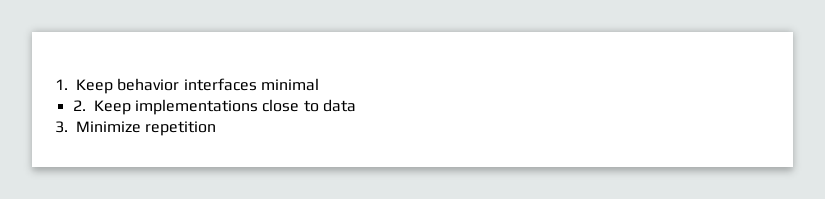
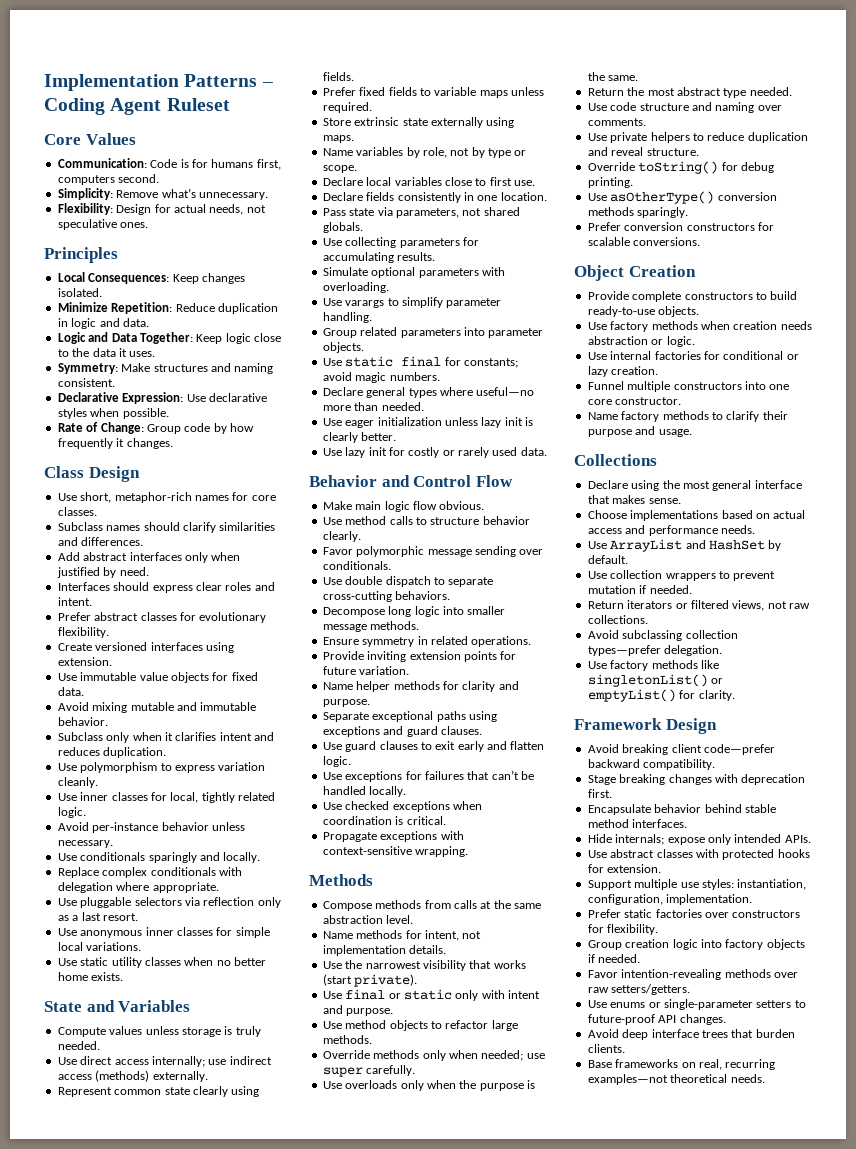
- 1. Keep behavior interfaces minimal
- 2. Keep implementations close to data
- 3. Minimize repetition
+ Implementation Patterns – Coding Agent Ruleset
+ Core Values
+ Communication: Code is for humans first, computers second.
+ Simplicity: Remove what’s unnecessary.
+ Flexibility: Design for actual needs, not speculative ones.
+ Principles
+ Local Consequences: Keep changes isolated.
+ Minimize Repetition: Reduce duplication in logic and data.
+ Logic and Data Together: Keep logic close to the data it uses.
+ Symmetry: Make structures and naming consistent.
+ Declarative Expression: Use declarative styles when possible.
+ Rate of Change: Group code by how frequently it changes.
+ Class Design
+ Use short, metaphor-rich names for core classes.
+ Subclass names should clarify similarities and differences.
+ Add abstract interfaces only when justified by need.
+ Interfaces should express clear roles and intent.
+ Prefer abstract classes for evolutionary flexibility.
+ Create versioned interfaces using extension.
+ Use immutable value objects for fixed data.
+ Avoid mixing mutable and immutable behavior.
+ Subclass only when it clarifies intent and reduces duplication.
+ Use polymorphism to express variation cleanly.
+ Use inner classes for local, tightly related logic.
+ Avoid per-instance behavior unless necessary.
+ Use conditionals sparingly and locally.
+ Replace complex conditionals with delegation where appropriate.
+ Use pluggable selectors via reflection only as a last resort.
+ Use anonymous inner classes for simple local variations.
+ Use static utility classes when no better home exists.
+ State and Variables
+ Compute values unless storage is truly needed.
+ Use direct access internally; use indirect access (methods) externally.
+ Represent common state clearly using fields.
+ Prefer fixed fields to variable maps unless required.
+ Store extrinsic state externally using maps.
+ Name variables by role, not by type or scope.
+ Declare local variables close to first use.
+ Declare fields consistently in one location.
+ Pass state via parameters, not shared globals.
+ Use collecting parameters for accumulating results.
+ Simulate optional parameters with overloading.
+ Use varargs to simplify parameter handling.
+ Group related parameters into parameter objects.
+ Use static final for constants; avoid magic numbers.
+ Declare general types where useful—no more than needed.
+ Use eager initialization unless lazy init is clearly better.
+ Use lazy init for costly or rarely used data.
+ Behavior and Control Flow
+ Make main logic flow obvious.
+ Use method calls to structure behavior clearly.
+ Favor polymorphic message sending over conditionals.
+ Use double dispatch to separate cross-cutting behaviors.
+ Decompose long logic into smaller message methods.
+ Ensure symmetry in related operations.
+ Provide inviting extension points for future variation.
+ Name helper methods for clarity and purpose.
+ Separate exceptional paths using exceptions and guard clauses.
+ Use guard clauses to exit early and flatten logic.
+ Use exceptions for failures that can’t be handled locally.
+ Use checked exceptions when coordination is critical.
+ Propagate exceptions with context-sensitive wrapping.
+ Methods
+ Compose methods from calls at the same abstraction level.
+ Name methods for intent, not implementation details.
+ Use the narrowest visibility that works (start private).
+ Use final or static only with intent and purpose.
+ Use method objects to refactor large methods.
+ Override methods only when needed; use super carefully.
+ Use overloads only when the purpose is the same.
+ Return the most abstract type needed.
+ Use code structure and naming over comments.
+ Use private helpers to reduce duplication and reveal structure.
+ Override toString() for debug printing.
+ Use asOtherType() conversion methods sparingly.
+ Prefer conversion constructors for scalable conversions.
+ Object Creation
+ Provide complete constructors to build ready-to-use objects.
+ Use factory methods when creation needs abstraction or logic.
+ Use internal factories for conditional or lazy creation.
+ Funnel multiple constructors into one core constructor.
+ Name factory methods to clarify their purpose and usage.
+ Collections
+ Declare using the most general interface that makes sense.
+ Choose implementations based on actual access and performance needs.
+ Use ArrayList and HashSet by default.
+ Use collection wrappers to prevent mutation if needed.
+ Return iterators or filtered views, not raw collections.
+ Avoid subclassing collection types—prefer delegation.
+ Use factory methods like singletonList() or emptyList() for clarity.
+ Framework Design
+ Avoid breaking client code—prefer backward compatibility.
+ Stage breaking changes with deprecation first.
+ Encapsulate behavior behind stable method interfaces.
+ Hide internals; expose only intended APIs.
+ Use abstract classes with protected hooks for extension.
+ Support multiple use styles: instantiation, configuration, implementation.
+ Prefer static factories over constructors for flexibility.
+ Group creation logic into factory objects if needed.
+ Favor intention-revealing methods over raw setters/getters.
+ Use enums or single-parameter setters to future-proof API changes.
+ Avoid deep interface trees that burden clients.
+ Base frameworks on real, recurring examples—not theoretical needs.

